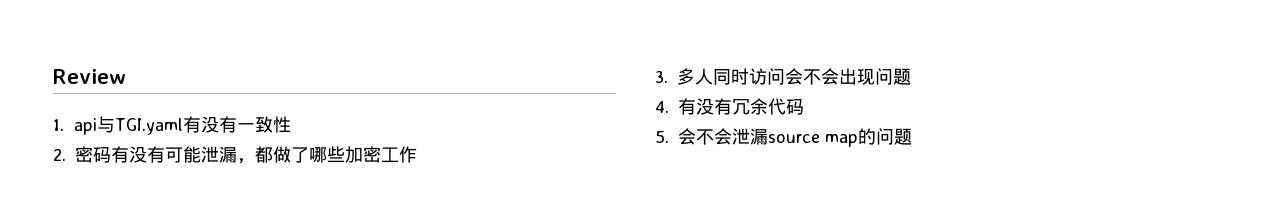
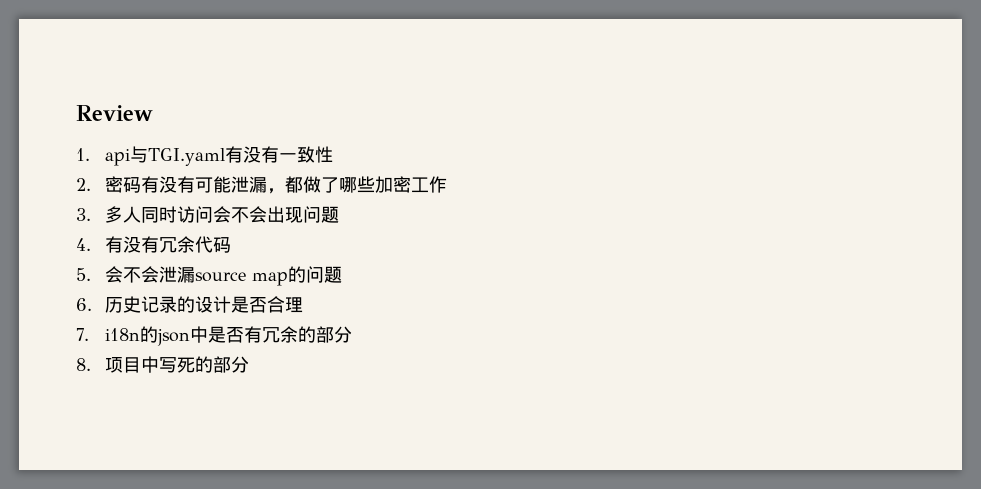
+ 6.历史记录的设计是否合理
+ 7. i18n的json中是否有冗余的部分
+ 8.项目中写死的部分

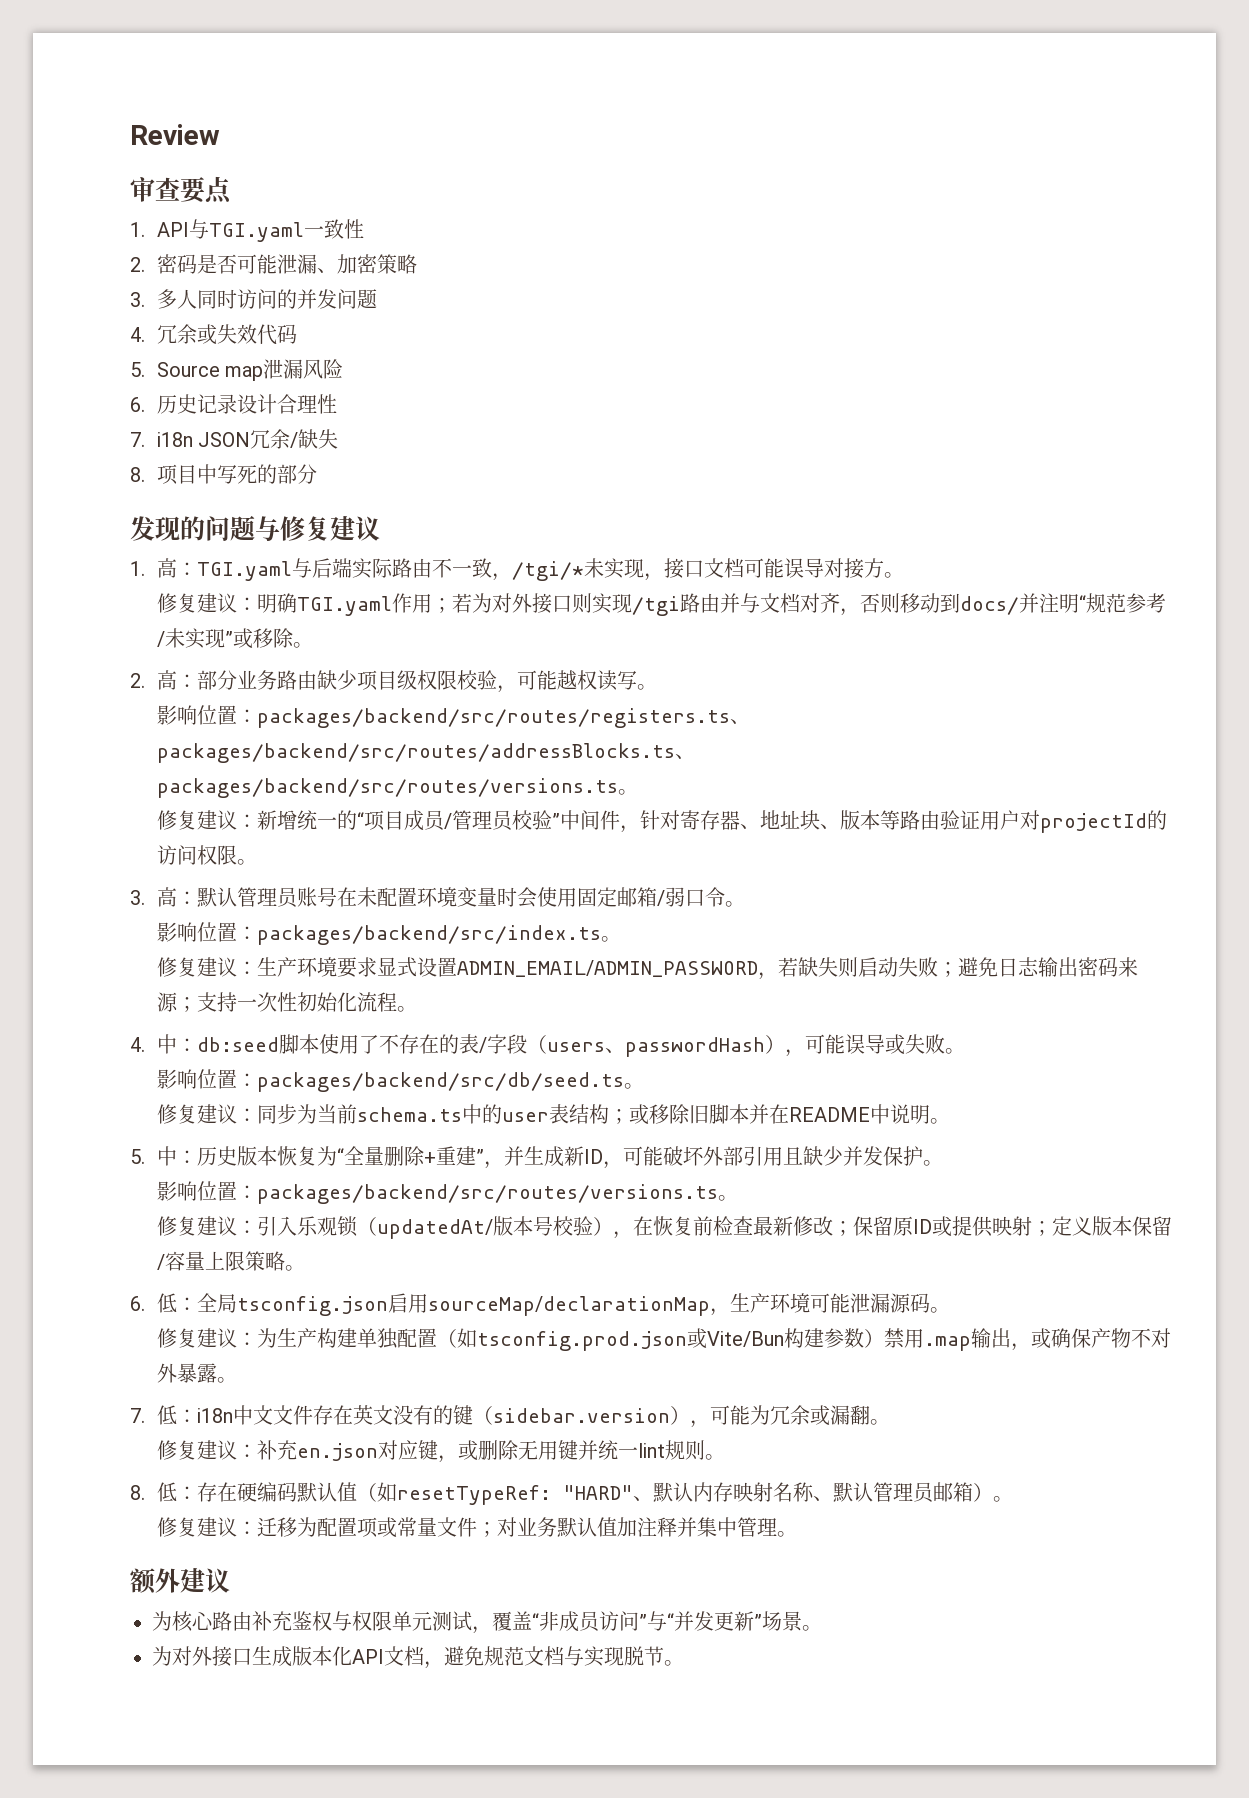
- 1. api与TGI.yaml有没有一致性
+ 审查要点
+ 1. API与TGI.yaml一致性
- 2.密码有没有可能泄漏，都做了哪些加密工作
+ 2.密码是否可能泄漏、加密策略
- 3.多人同时访问会不会出现问题
+ 3.多人同时访问的并发问题
- 4.有没有冗余代码
+ 4.冗余或失效代码
- 5.会不会泄漏source map的问题
+ 5. Source map泄漏风险
- 6.历史记录的设计是否合理
+ 6.历史记录设计合理性
- 7. i18n的json中是否有冗余的部分
+ 7. i18n JSON冗余/缺失
+ 发现的问题与修复建议
+ 1.高：TGI.yaml与后端实际路由不一致，/tgi/*未实现，接口文档可能误导对接方。
+ 修复建议：明确TGI.yaml作用；若为对外接口则实现/tgi路由并与文档对齐，否则移动到docs/并注明“规范参考/未实现”或移除。
+ 2.高：部分业务路由缺少项目级权限校验，可能越权读写。
+ 影响位置：packages/backend/src/routes/registers.ts、packages/backend/src/routes/addressBlocks.ts、packages/backend/src/routes/versions.ts。
+ 修复建议：新增统一的“项目成员/管理员校验”中间件，针对寄存器、地址块、版本等路由验证用户对projectId的访问权限。
+ 3.高：默认管理员账号在未配置环境变量时会使用固定邮箱/弱口令。
+ 影响位置：packages/backend/src/index.ts。
+ 修复建议：生产环境要求显式设置ADMIN_EMAIL/ADMIN_PASSWORD，若缺失则启动失败；避免日志输出密码来源；支持一次性初始化流程。
+ 4.中：db:seed脚本使用了不存在的表/字段（users、passwordHash），可能误导或失败。
+ 影响位置：packages/backend/src/db/seed.ts。
+ 修复建议：同步为当前schema.ts中的user表结构；或移除旧脚本并在README中说明。
+ 5.中：历史版本恢复为“全量删除+重建”，并生成新ID，可能破坏外部引用且缺少并发保护。
+ 影响位置：packages/backend/src/routes/versions.ts。
+ 修复建议：引入乐观锁（updatedAt/版本号校验），在恢复前检查最新修改；保留原ID或提供映射；定义版本保留/容量上限策略。
+ 6.低：全局tsconfig.json启用sourceMap/declarationMap，生产环境可能泄漏源码。
+ 修复建议：为生产构建单独配置（如tsconfig.prod.json或Vite/Bun构建参数）禁用.map输出，或确保产物不对外暴露。
+ 7.低：i18n中文文件存在英文没有的键（sidebar.version），可能为冗余或漏翻。
+ 修复建议：补充en.json对应键，或删除无用键并统一lint规则。
+ 8.低：存在硬编码默认值（如resetTypeRef: "HARD"、默认内存映射名称、默认管理员邮箱）。
+ 修复建议：迁移为配置项或常量文件；对业务默认值加注释并集中管理。
+ 额外建议
+ 为核心路由补充鉴权与权限单元测试，覆盖“非成员访问”与“并发更新”场景。
+ 为对外接口生成版本化API文档，避免规范文档与实现脱节。

